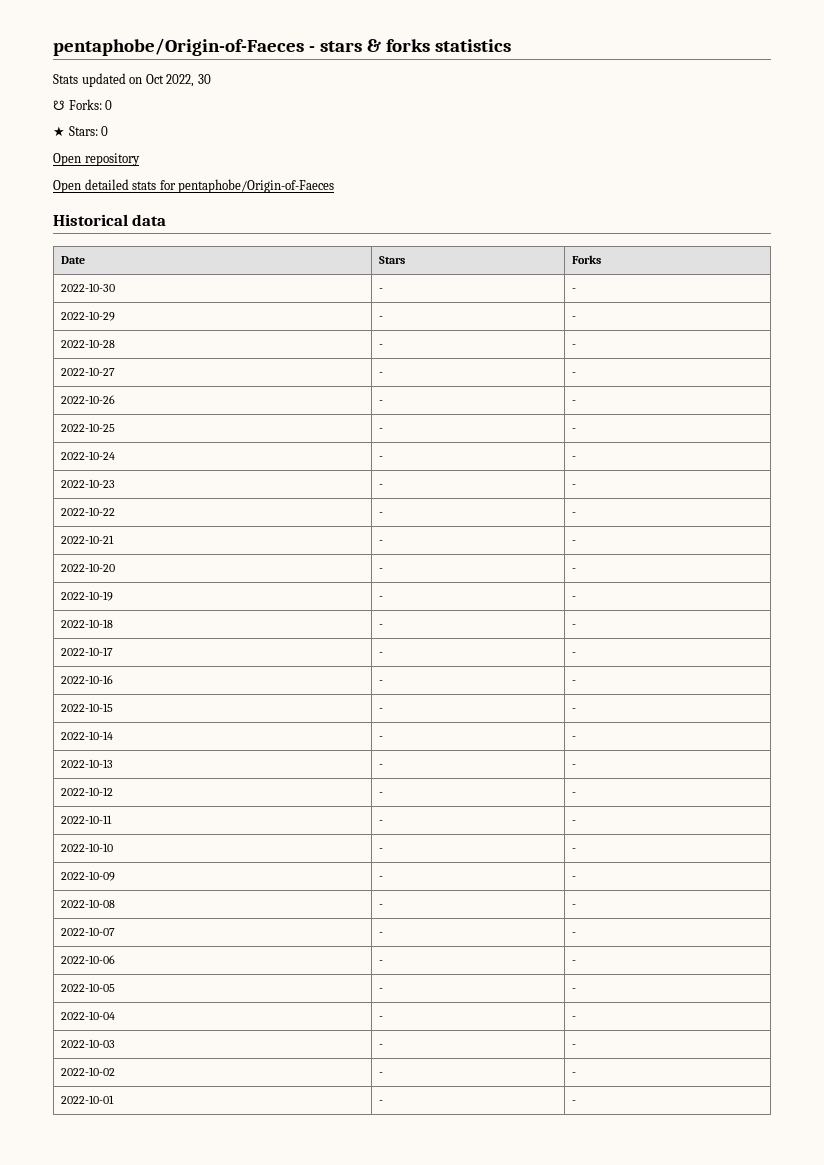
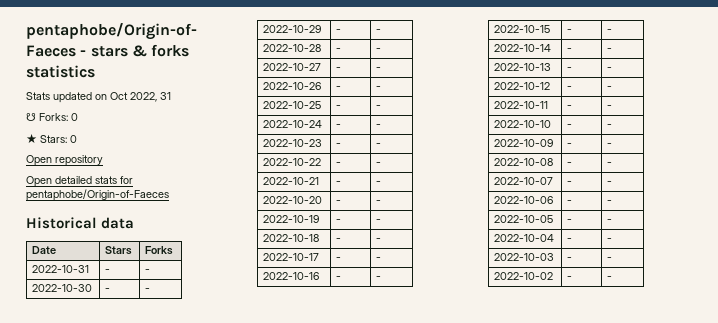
- Stats updated on Oct 2022, 30
+ Stats updated on Oct 2022, 31
+ 2022-10-31 | - | -
- 2022-10-01 | - | -

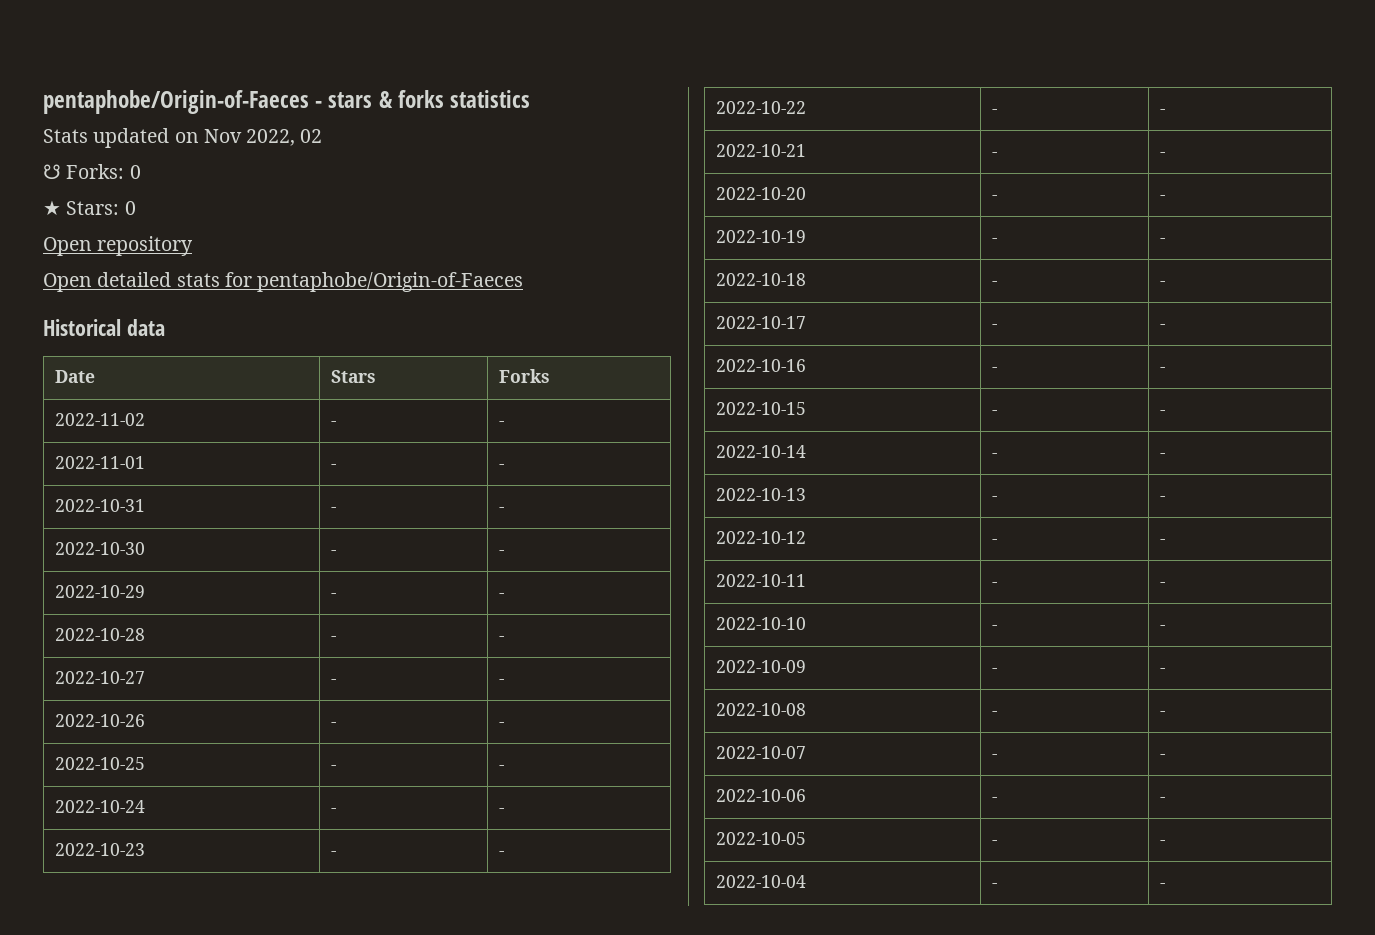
- Stats updated on Oct 2022, 31
+ Stats updated on Nov 2022, 02
+ 2022-11-02 | - | -
+ 2022-11-01 | - | -
- 2022-10-03 | - | -
- 2022-10-02 | - | -

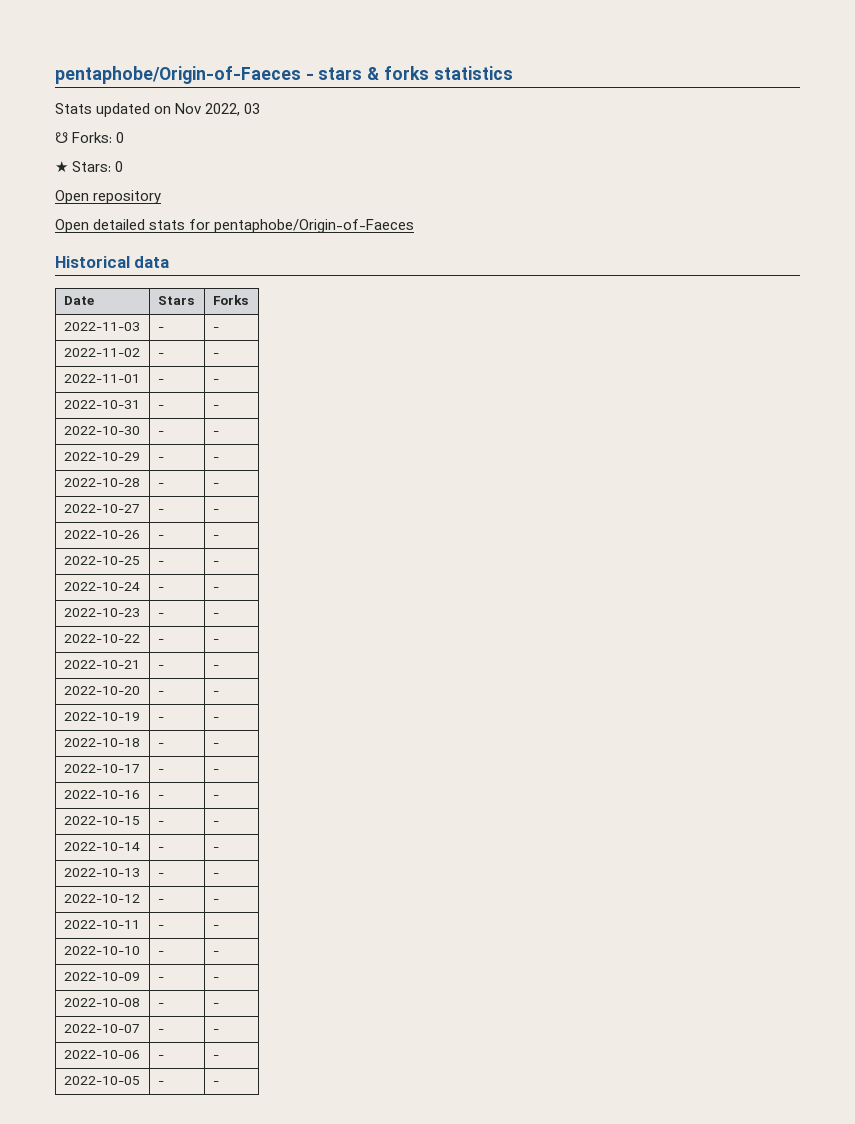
- Stats updated on Nov 2022, 02
+ Stats updated on Nov 2022, 03
+ 2022-11-03 | - | -
- 2022-10-04 | - | -

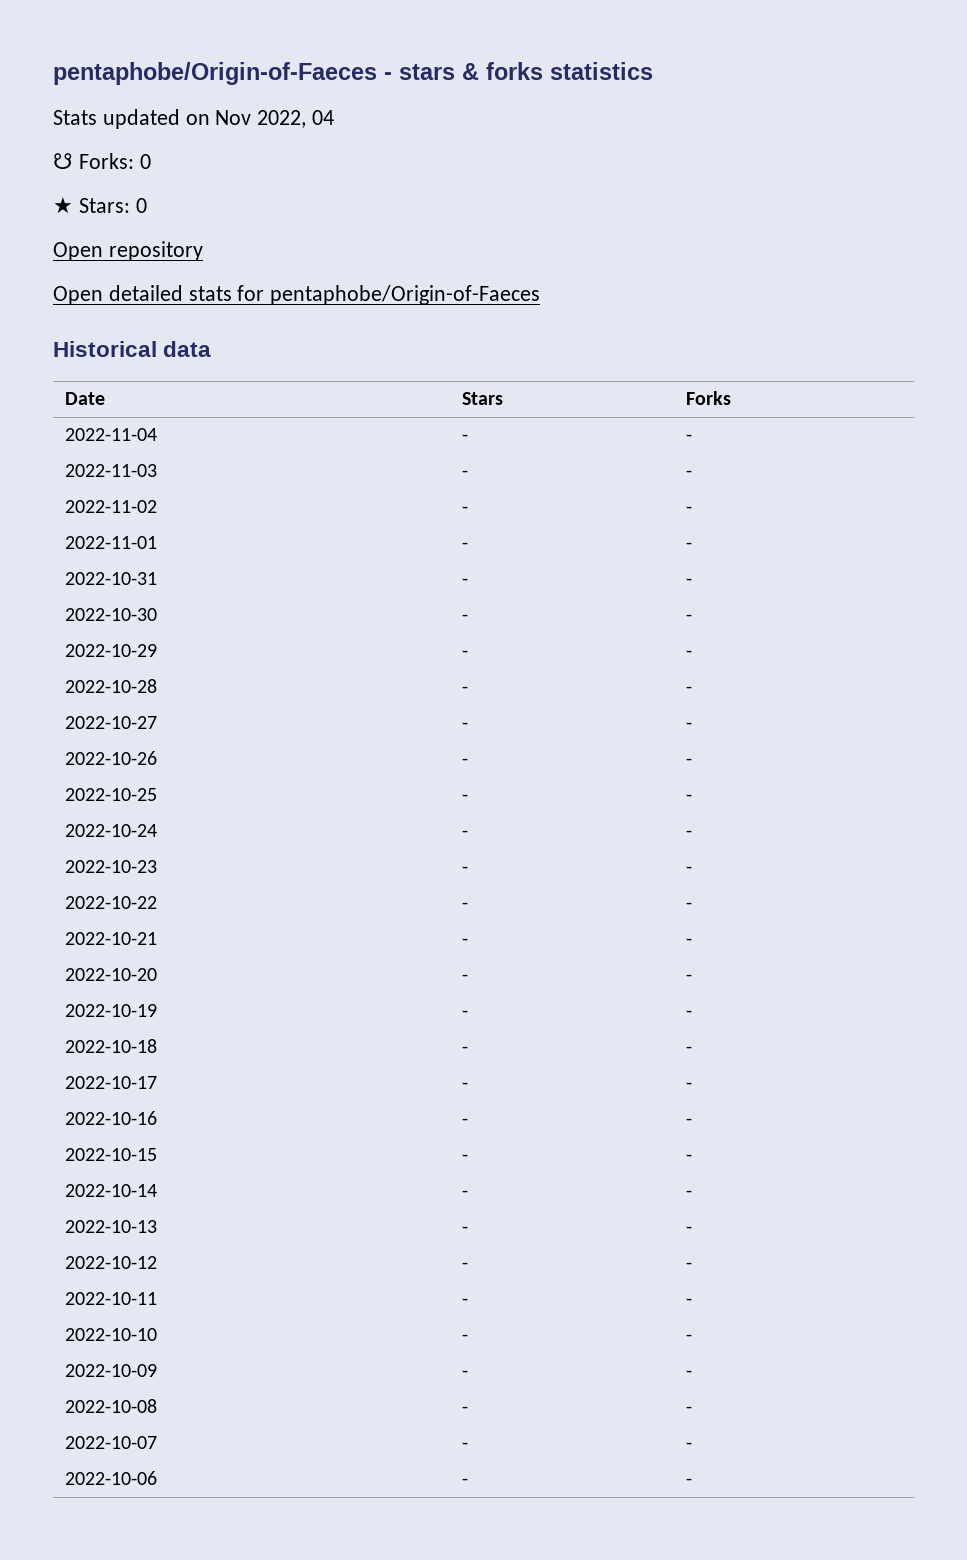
- Stats updated on Nov 2022, 03
+ Stats updated on Nov 2022, 04
+ 2022-11-04 | - | -
- 2022-10-05 | - | -

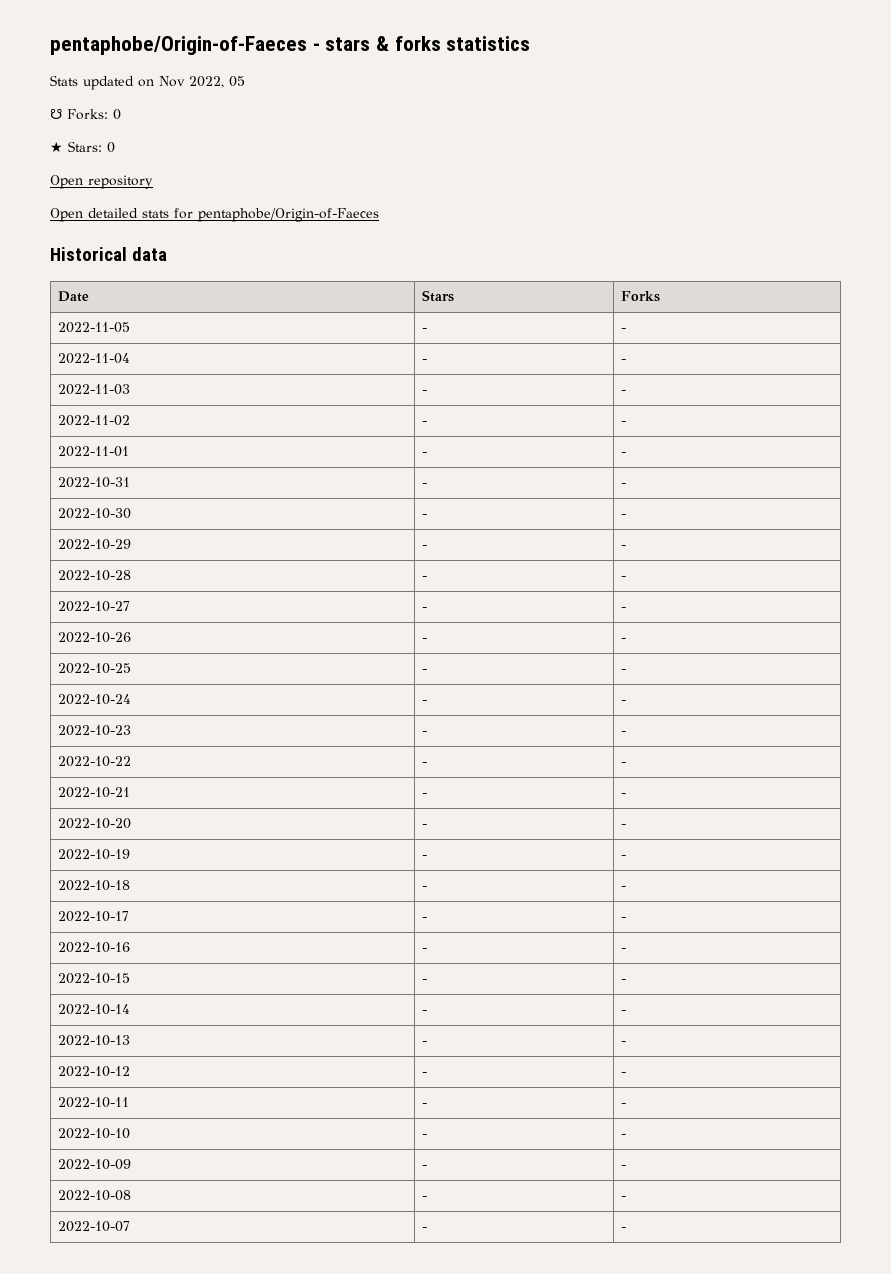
- Stats updated on Nov 2022, 04
+ Stats updated on Nov 2022, 05
+ 2022-11-05 | - | -
- 2022-10-06 | - | -

